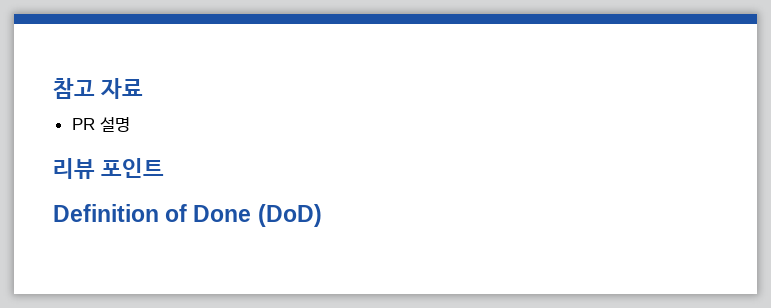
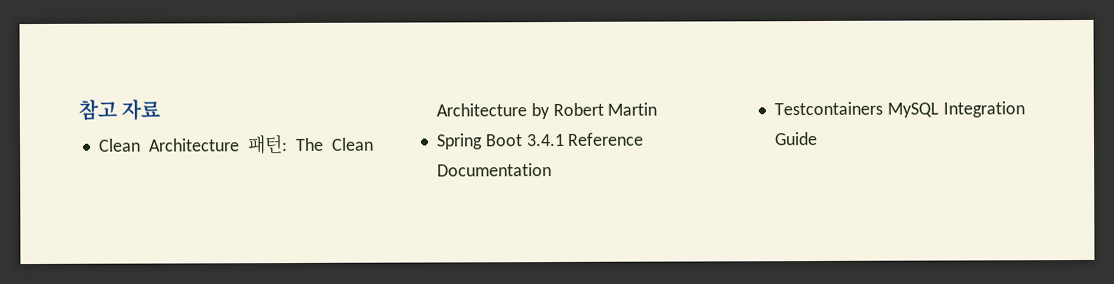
- PR 설명
- 리뷰 포인트
- Definition of Done (DoD)
+ Clean Architecture 패턴: The Clean Architecture by Robert Martin
+ Spring Boot 3.4.1 Reference Documentation
+ Testcontainers MySQL Integration Guide

